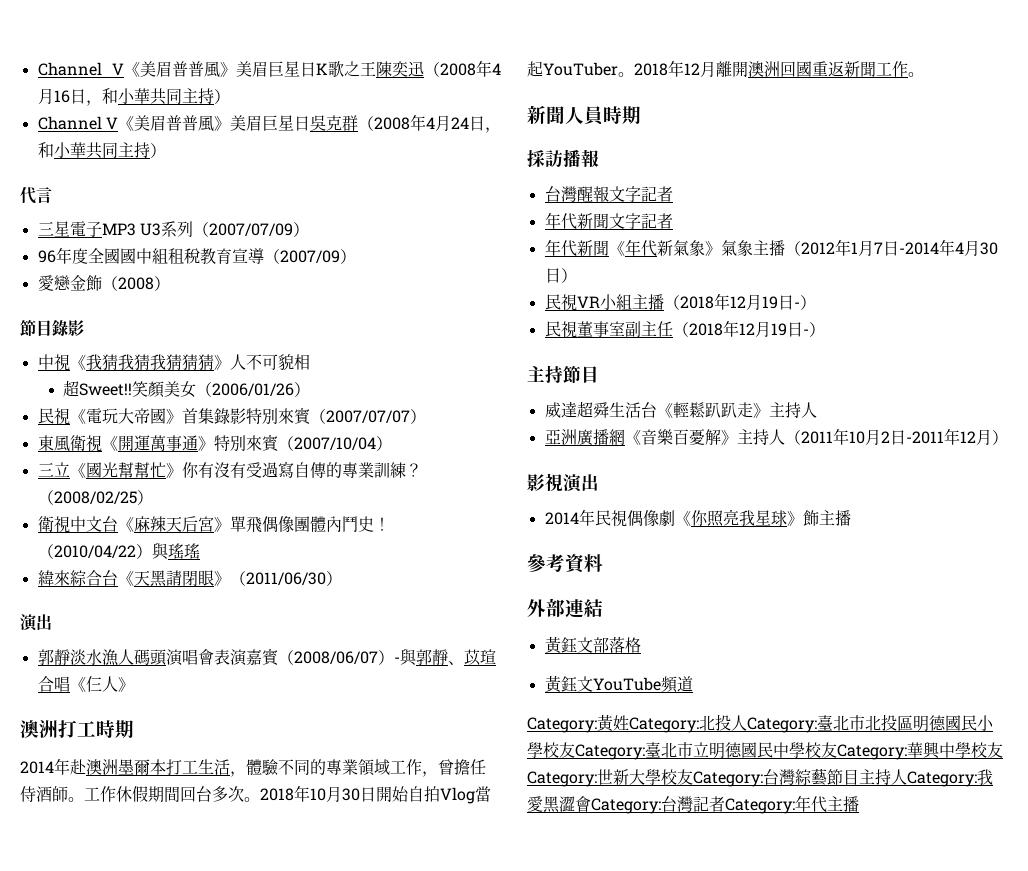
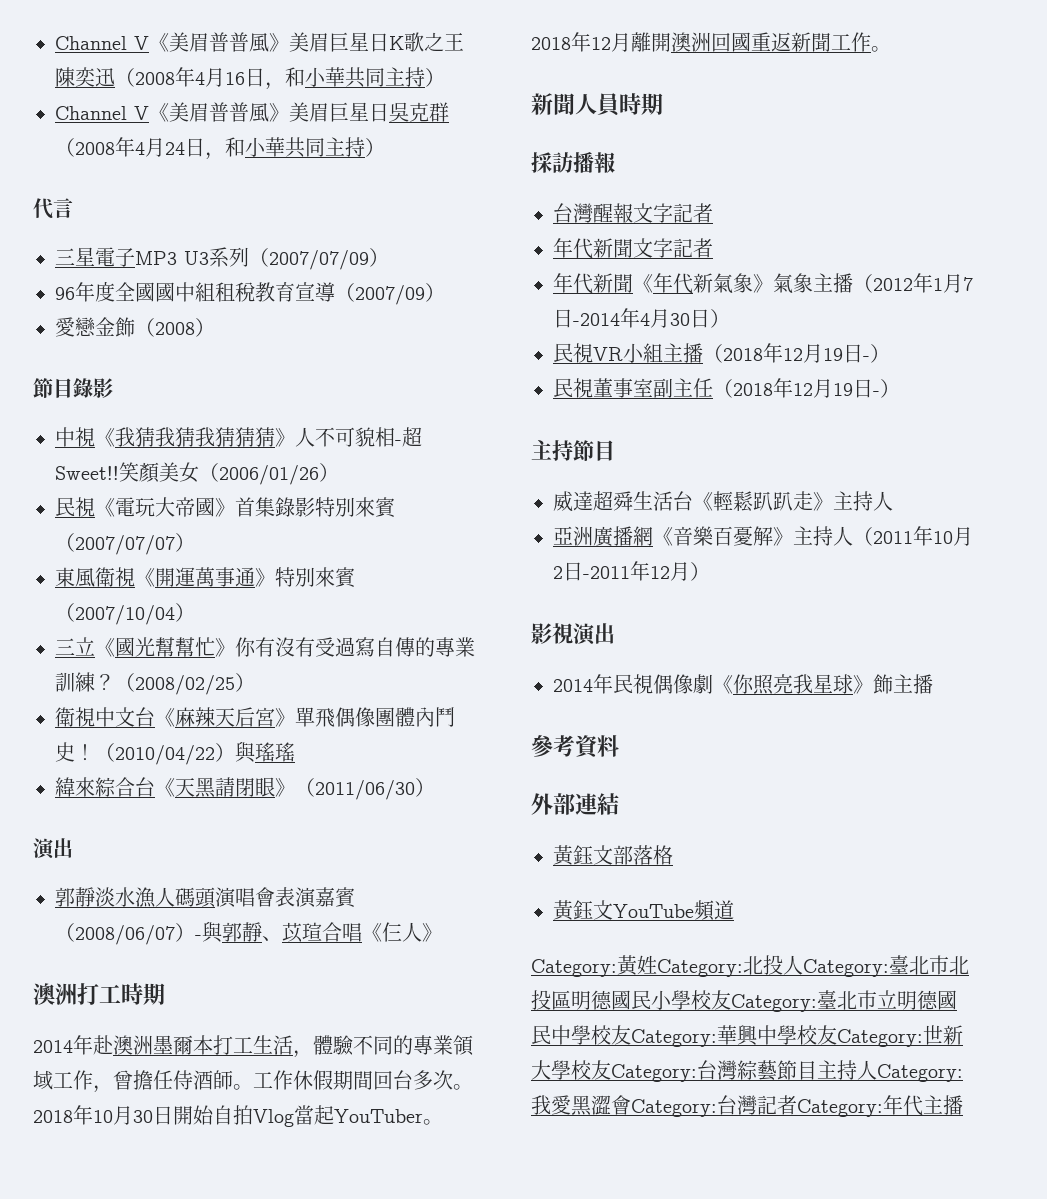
- 中視《我猜我猜我猜猜猜》人不可貌相
- 超Sweet!!
+ 中視《我猜我猜我猜猜猜》人不可貌相-超Sweet!!

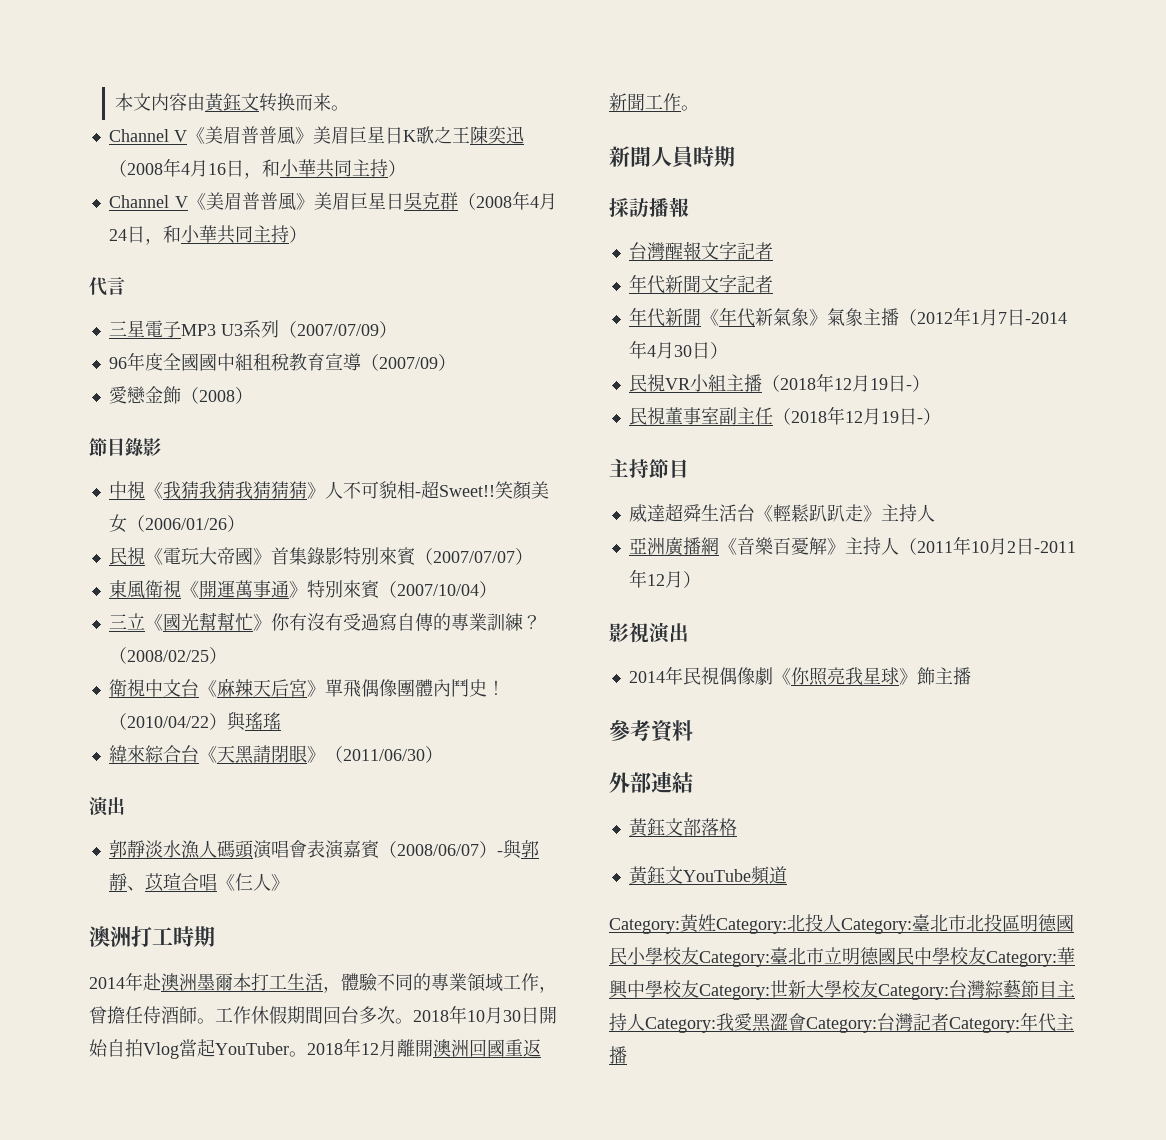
+ 本文内容由黃鈺文转换而来。

